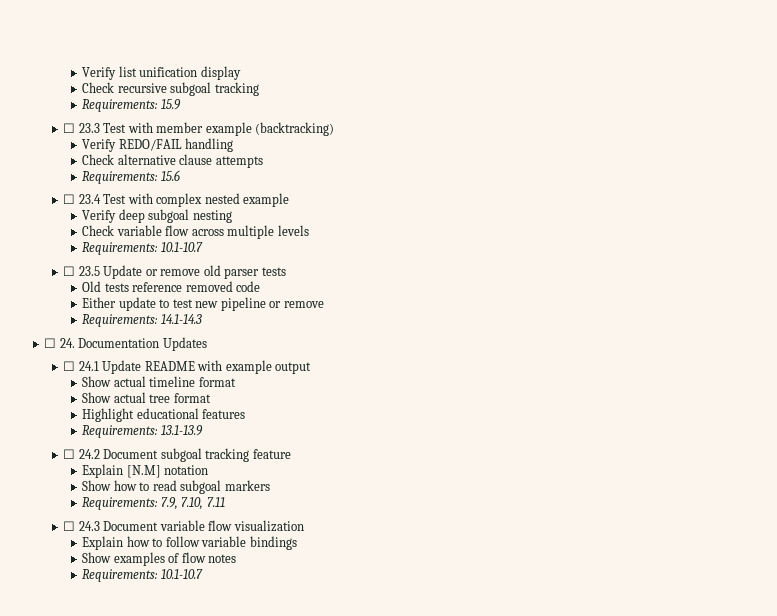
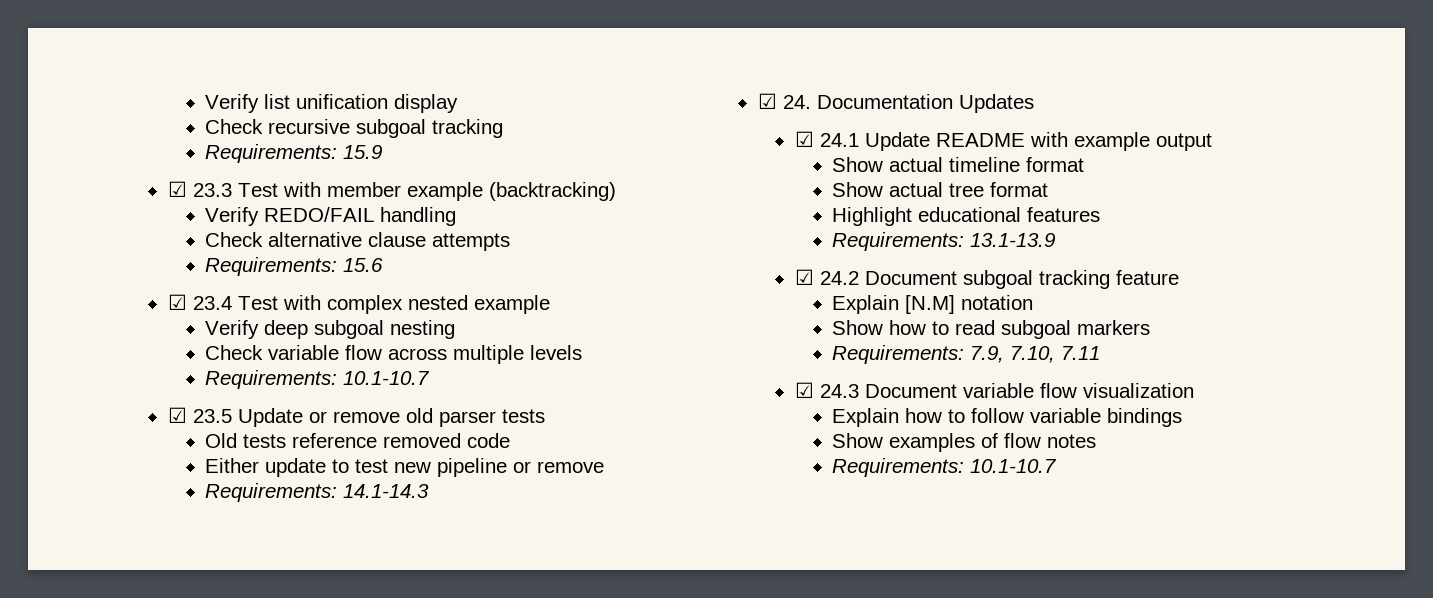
- ☐ 23.3 Test with member example (backtracking)
+ ☑ 23.3 Test with member example (backtracking)
- ☐ 23.4 Test with complex nested example
+ ☑ 23.4 Test with complex nested example
- ☐ 23.5 Update or remove old parser tests
+ ☑ 23.5 Update or remove old parser tests
- ☐ 24. Documentation Updates
+ ☑ 24. Documentation Updates
- ☐ 24.1 Update README with example output
+ ☑ 24.1 Update README with example output
- ☐ 24.2 Document subgoal tracking feature
+ ☑ 24.2 Document subgoal tracking feature
- ☐ 24.3 Document variable flow visualization
+ ☑ 24.3 Document variable flow visualization

